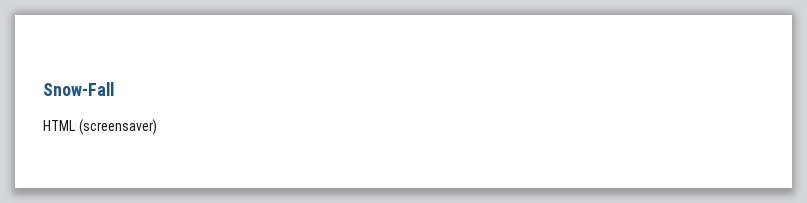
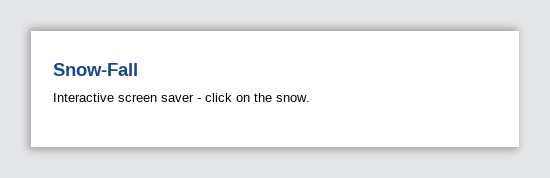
- HTML (screensaver)
+ Interactive screen saver - click on the snow.

